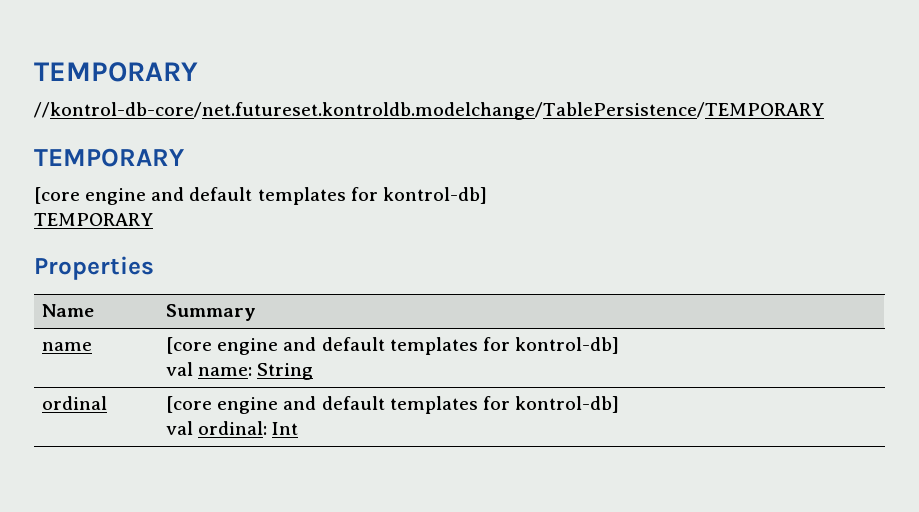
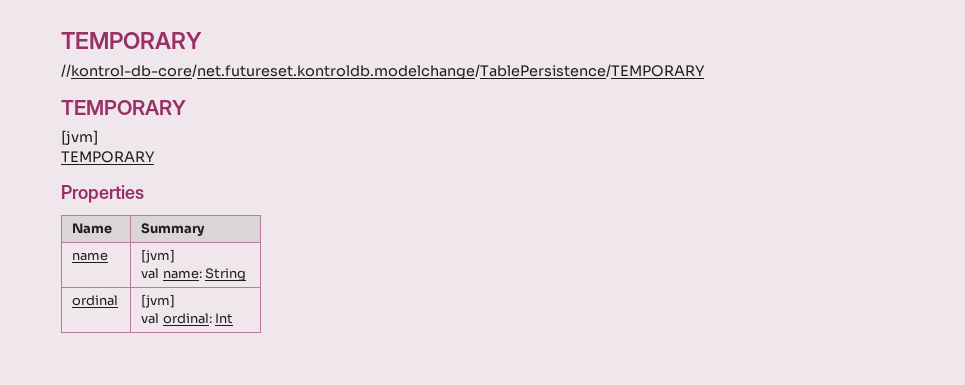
  //kontrol-db-core/net.futureset.kontroldb.modelchange/TablePersistence/TEMPORARY
  TEMPORARY
- [core engine and default templates for kontrol-db]
+ [jvm]
- name | [core engine and default templates for kontrol-db]
+ name | [jvm]
  val name: String
- ordinal | [core engine and default templates for kontrol-db]
+ ordinal | [jvm]

